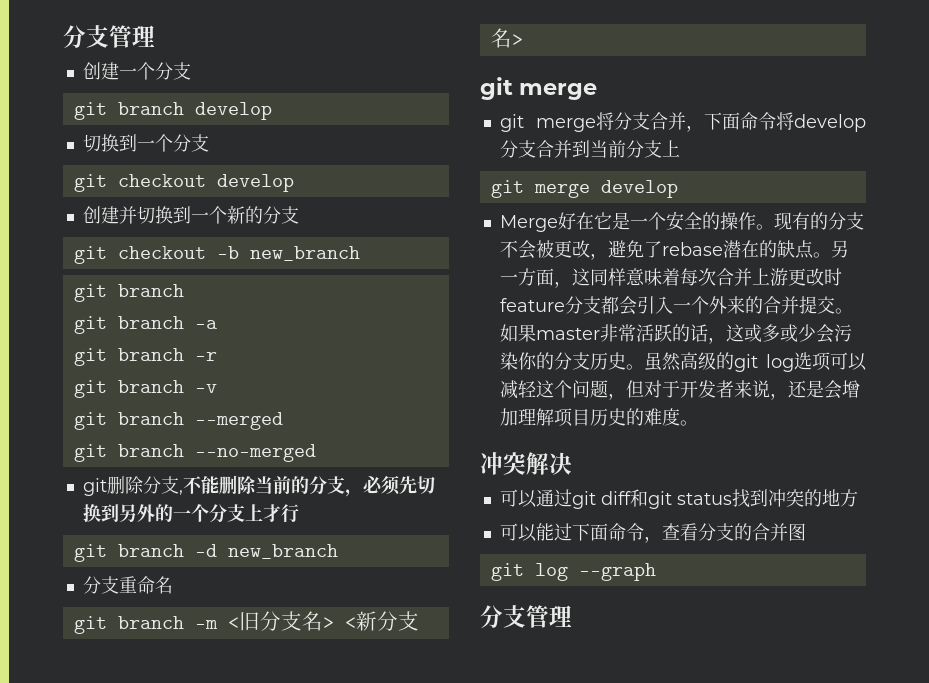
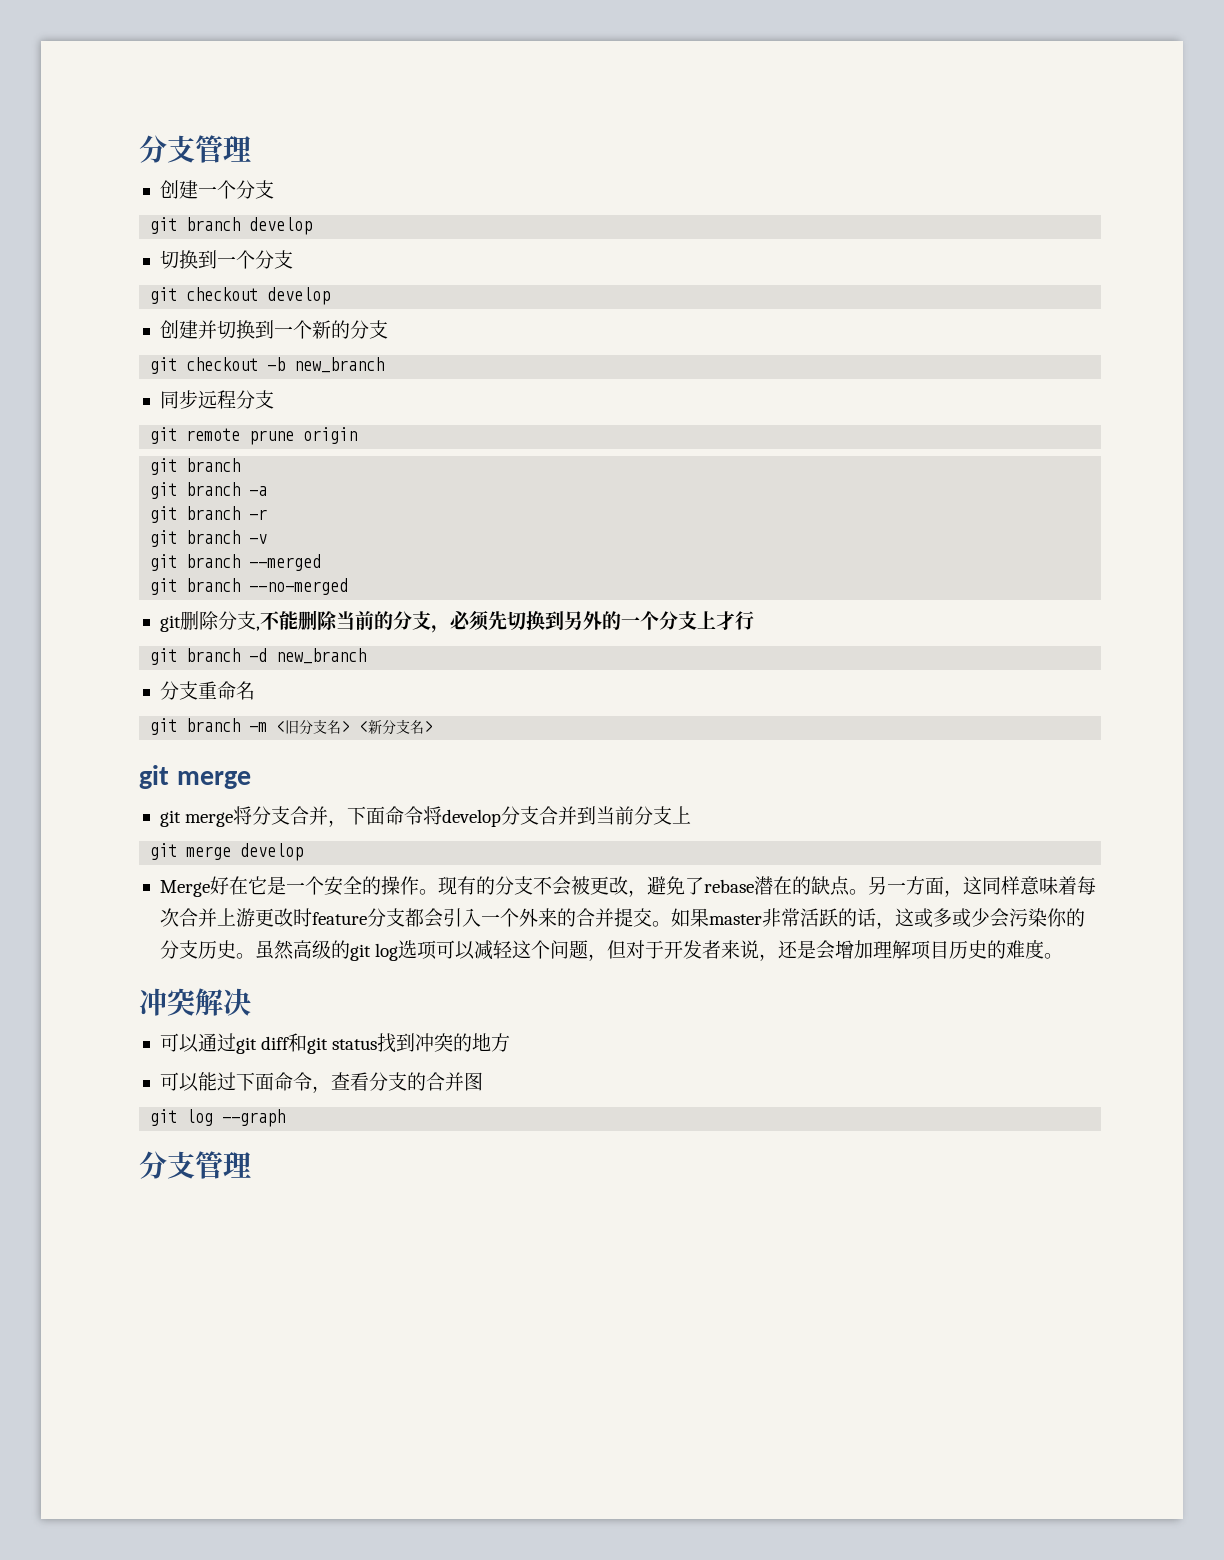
+ 同步远程分支
+ git remote prune origin

